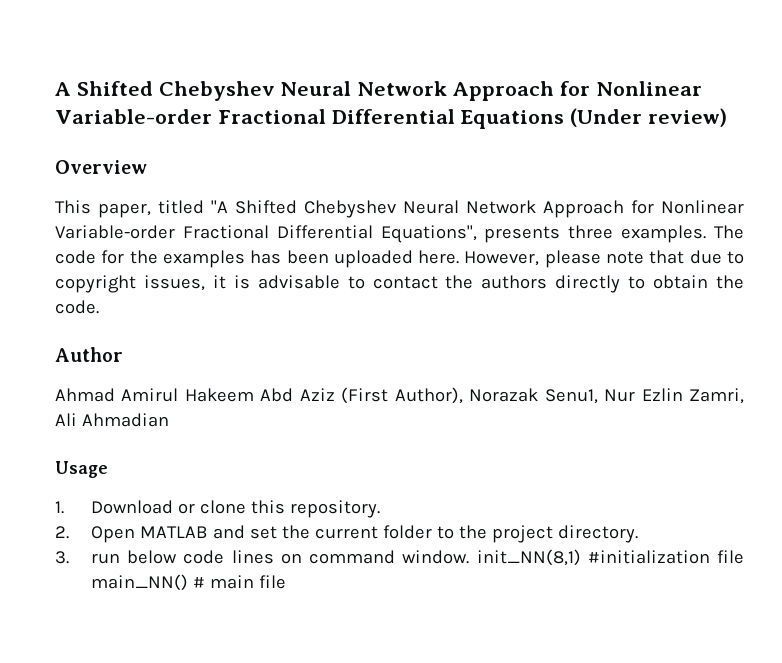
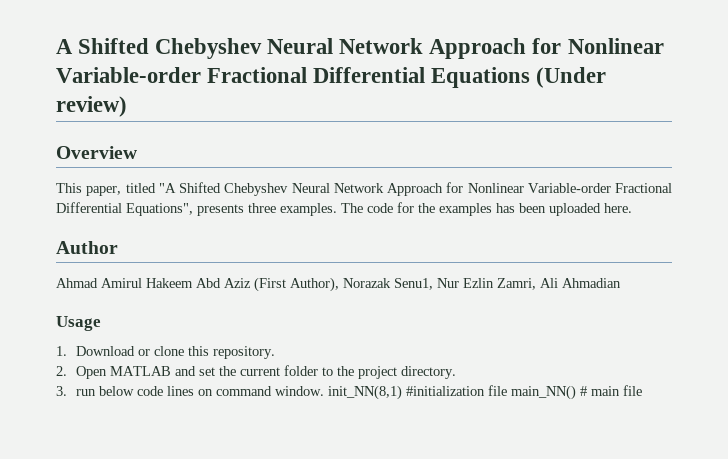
- However, please note that due to copyright issues, it is advisable to contact the authors directly to obtain the code.

